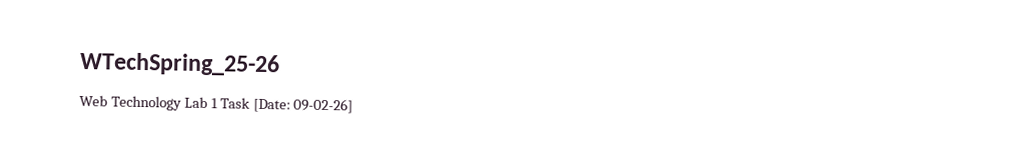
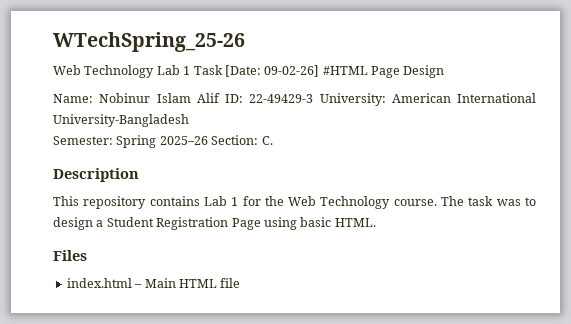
- Web Technology Lab 1 Task [Date: 09-02-26]
+ Web Technology Lab 1 Task [Date: 09-02-26] #HTML Page Design
+ Name: Nobinur Islam Alif ID: 22-49429-3 University: American International University-Bangladesh
+ Semester: Spring 2025–26 Section: C.
+ Description
+ This repository contains Lab 1 for the Web Technology course. The task was to design a Student Registration Page using basic HTML.
+ Files
+ index.html – Main HTML file

